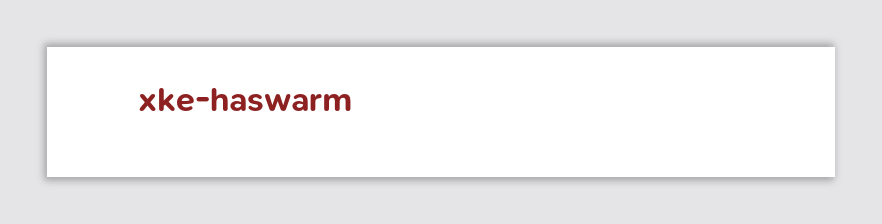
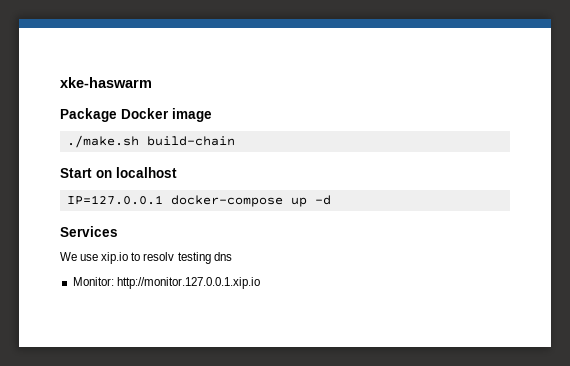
+ Package Docker image
+ ./make.sh build-chain
+ Start on localhost
+ IP=127.0.0.1 docker-compose up -d
+ Services
+ We use xip.io to resolv testing dns
+ Monitor: http://monitor.127.0.0.1.xip.io

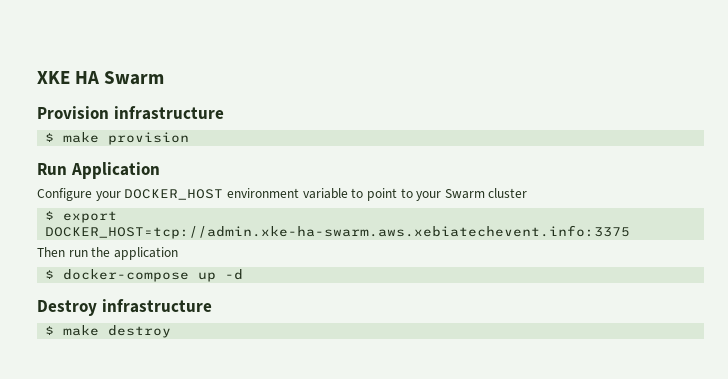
- xke-haswarm
- Package Docker image
- ./make.sh build-chain
- Start on localhost
- IP=127.0.0.1 docker-compose up -d
- Services
- We use xip.io to resolv testing dns
- Monitor: http://monitor.127.0.0.1.xip.io
+ XKE HA Swarm
+ Provision infrastructure
+ $ make provision
+ Run Application
+ Configure your DOCKER_HOST environment variable to point to your Swarm cluster
+ $ export DOCKER_HOST=tcp://admin.xke-ha-swarm.aws.xebiatechevent.info:3375
+ Then run the application
+ $ docker-compose up -d
+ Destroy infrastructure
+ $ make destroy

